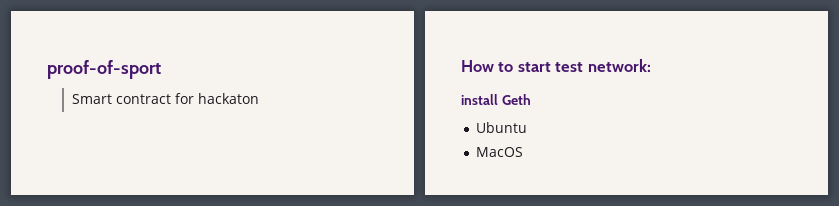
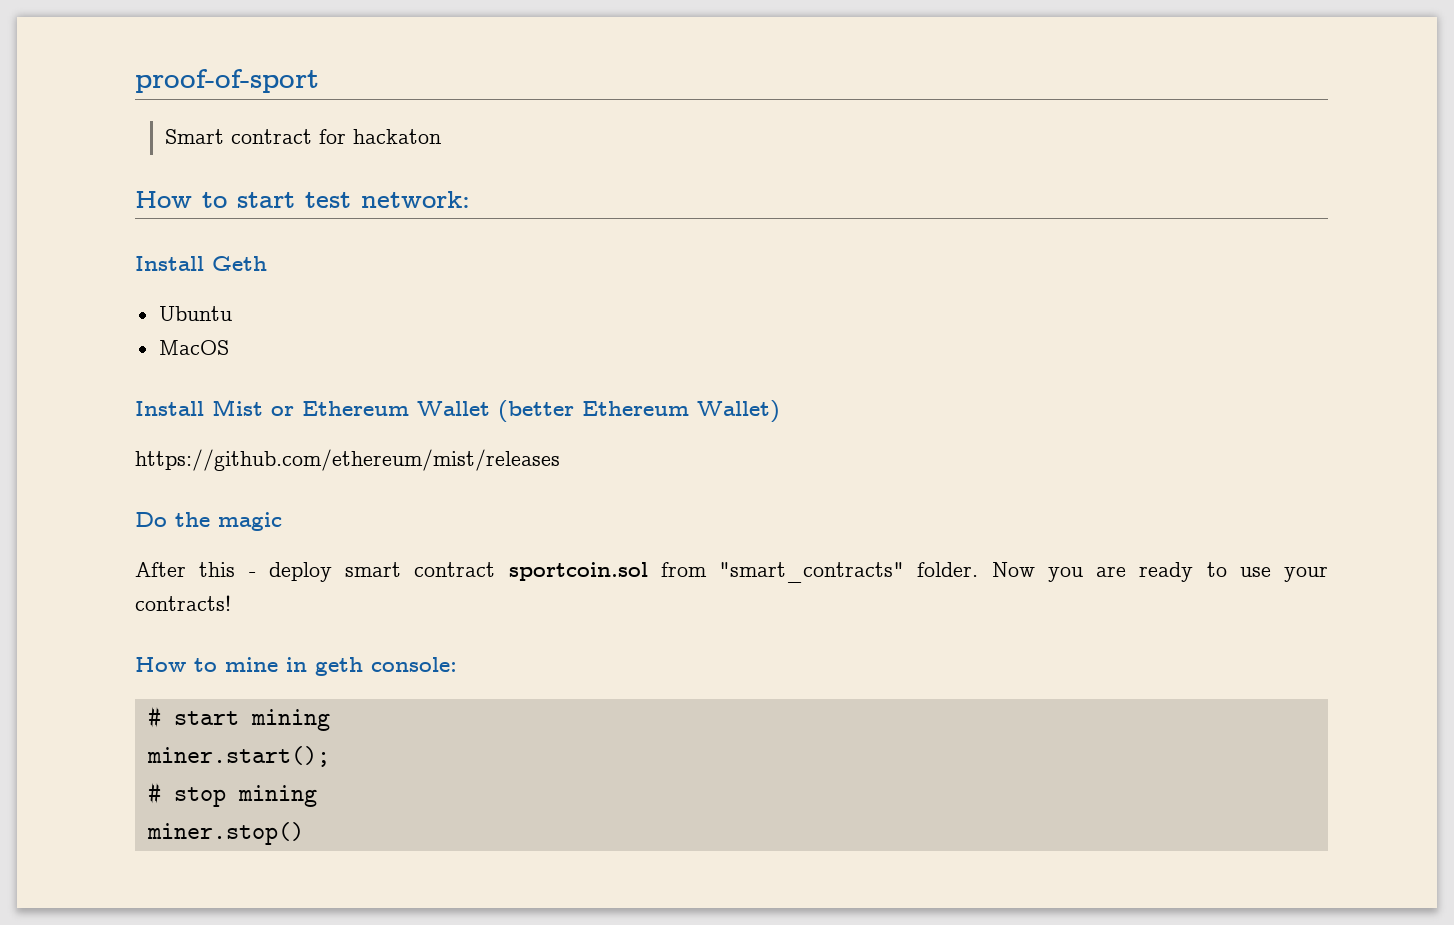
- install Geth
+ Install Geth
+ Install Mist or Ethereum Wallet (better Ethereum Wallet)
+ https://github.com/ethereum/mist/releases
+ Do the magic
+ After this - deploy smart contract sportcoin.sol from "smart_contracts" folder. Now you are ready to use your contracts!
+ How to mine in geth console:
+ # start mining
+ miner.start();
+ # stop mining
+ miner.stop()

